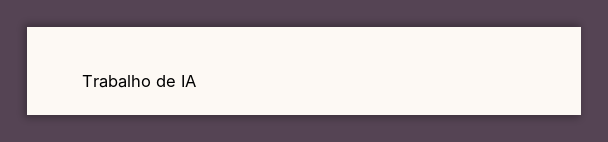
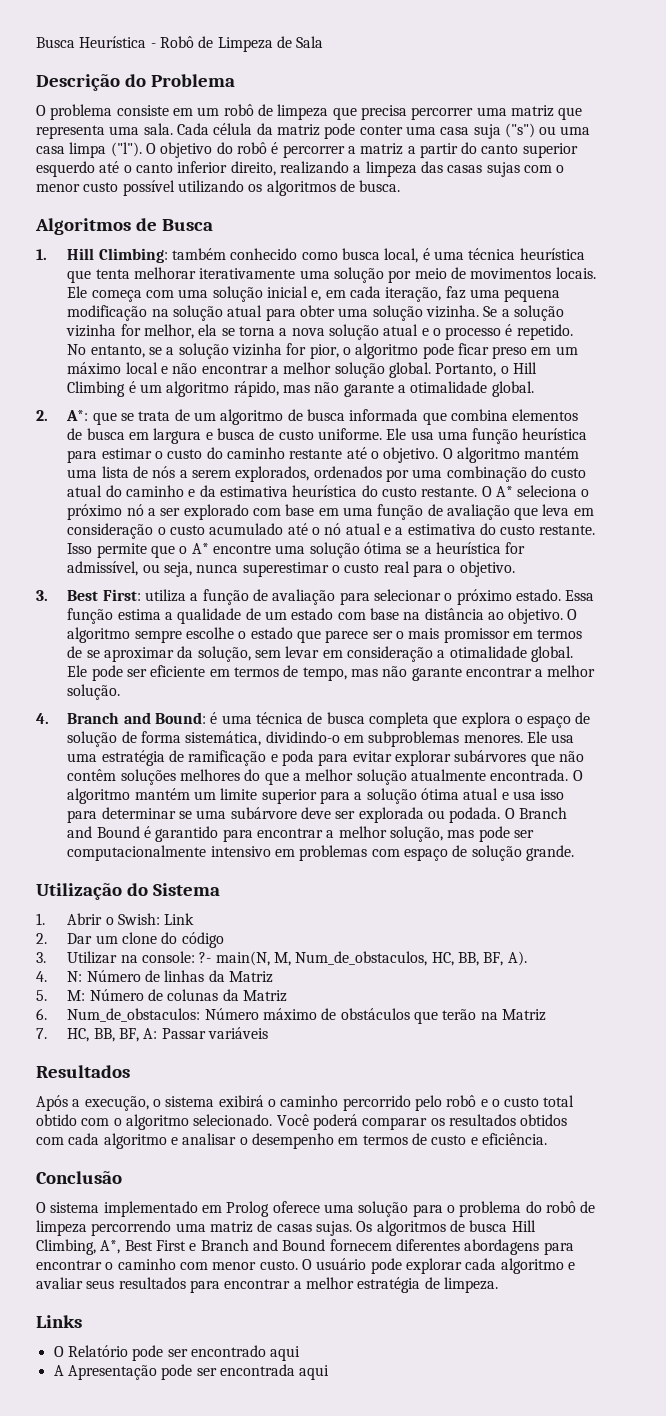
- Trabalho de IA
+ Busca Heurística - Robô de Limpeza de Sala
+ Descrição do Problema
+ O problema consiste em um robô de limpeza que precisa percorrer uma matriz que representa uma sala. Cada célula da matriz pode conter uma casa suja ("s") ou uma casa limpa ("l"). O objetivo do robô é percorrer a matriz a partir do canto superior esquerdo até o canto inferior direito, realizando a limpeza das casas sujas com o menor custo possível utilizando os algoritmos de busca.
+ Algoritmos de Busca
+ 1. Hill Climbing: também conhecido como busca local, é uma técnica heurística que tenta melhorar iterativamente uma solução por meio de movimentos locais. Ele começa com uma solução inicial e, em cada iteração, faz uma pequena modificação na solução atual para obter uma solução vizinha. Se a solução vizinha for melhor, ela se torna a nova solução atual e o processo é repetido. No entanto, se a solução vizinha for pior, o algoritmo pode ficar preso em um máximo local e não encontrar a melhor solução global. Portanto, o Hill Climbing é um algoritmo rápido, mas não garante a otimalidade global.
+ 2. A*: que se trata de um algoritmo de busca informada que combina elementos de busca em largura e busca de custo uniforme. Ele usa uma função heurística para estimar o custo do caminho restante até o objetivo. O algoritmo mantém uma lista de nós a serem explorados, ordenados por uma combinação do custo atual do caminho e da estimativa heurística do custo restante. O A* seleciona o próximo nó a ser explorado com base em uma função de avaliação que leva em consideração o custo acumulado até o nó atual e a estimativa do custo restante. Isso permite que o A* encontre uma solução ótima se a heurística for admissível, ou seja, nunca superestimar o custo real para o objetivo.
+ 3. Best First: utiliza a função de avaliação para selecionar o próximo estado. Essa função estima a qualidade de um estado com base na distância ao objetivo. O algoritmo sempre escolhe o estado que parece ser o mais promissor em termos de se aproximar da solução, sem levar em consideração a otimalidade global. Ele pode ser eficiente em termos de tempo, mas não garante encontrar a melhor solução.
+ 4. Branch and Bound: é uma técnica de busca completa que explora o espaço de solução de forma sistemática, dividindo-o em subproblemas menores. Ele usa uma estratégia de ramificação e poda para evitar explorar subárvores que não contêm soluções melhores do que a melhor solução atualmente encontrada. O algoritmo mantém um limite superior para a solução ótima atual e usa isso para determinar se uma subárvore deve ser explorada ou podada. O Branch and Bound é garantido para encontrar a melhor solução, mas pode ser computacionalmente intensivo em problemas com espaço de solução grande.
+ Utilização do Sistema
+ 1. Abrir o Swish: Link
+ 2. Dar um clone do código
+ 3. Utilizar na console: ?- main(N, M, Num_de_obstaculos, HC, BB, BF, A).
+ 4. N: Número de linhas da Matriz
+ 5. M: Número de colunas da Matriz
+ 6. Num_de_obstaculos: Número máximo de obstáculos que terão na Matriz
+ 7. HC, BB, BF, A: Passar variáveis
+ Resultados
+ Após a execução, o sistema exibirá o caminho percorrido pelo robô e o custo total obtido com o algoritmo selecionado. Você poderá comparar os resultados obtidos com cada algoritmo e analisar o desempenho em termos de custo e eficiência.
+ Conclusão
+ O sistema implementado em Prolog oferece uma solução para o problema do robô de limpeza percorrendo uma matriz de casas sujas. Os algoritmos de busca Hill Climbing, A*, Best First e Branch and Bound fornecem diferentes abordagens para encontrar o caminho com menor custo. O usuário pode explorar cada algoritmo e avaliar seus resultados para encontrar a melhor estratégia de limpeza.
+ Links
+ O Relatório pode ser encontrado aqui
+ A Apresentação pode ser encontrada aqui

